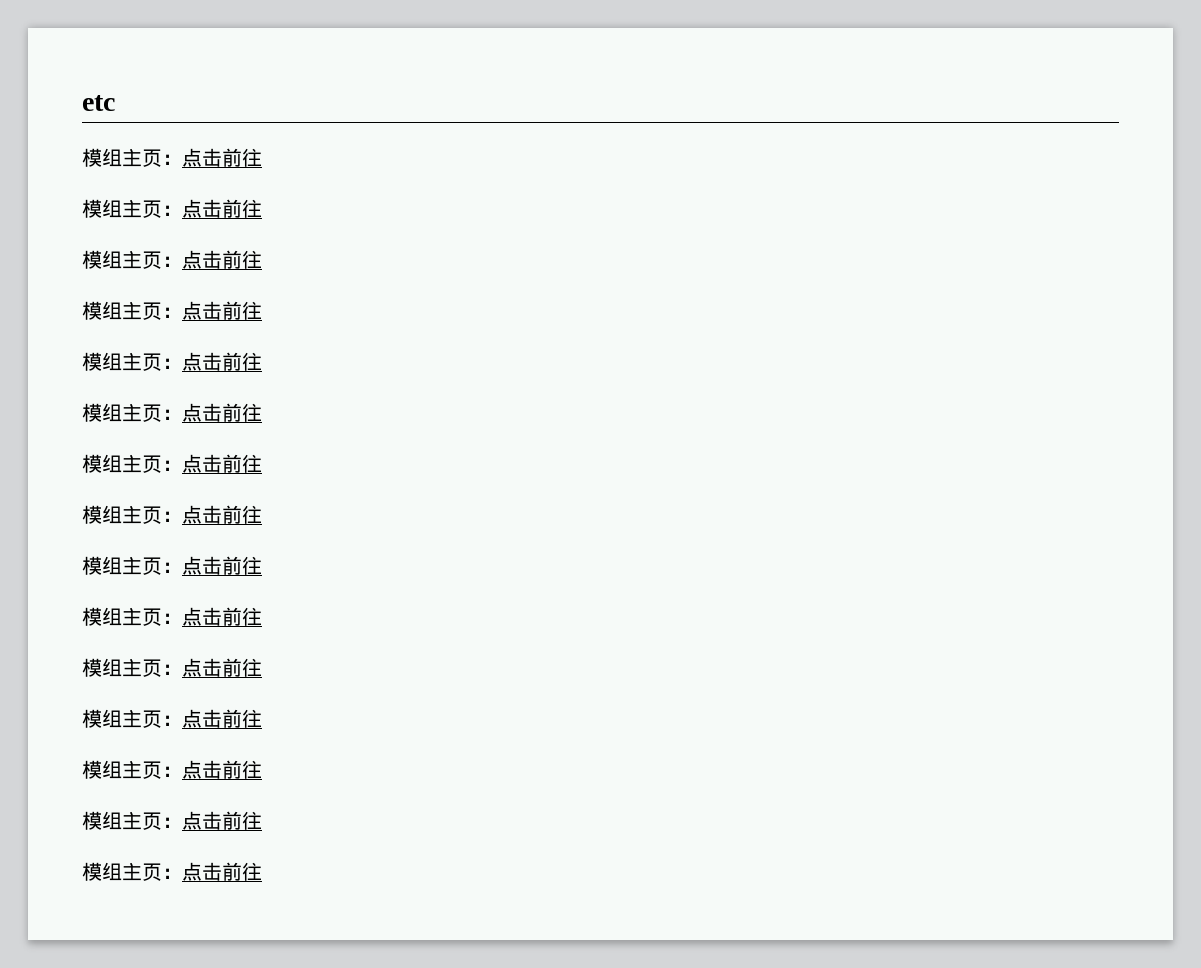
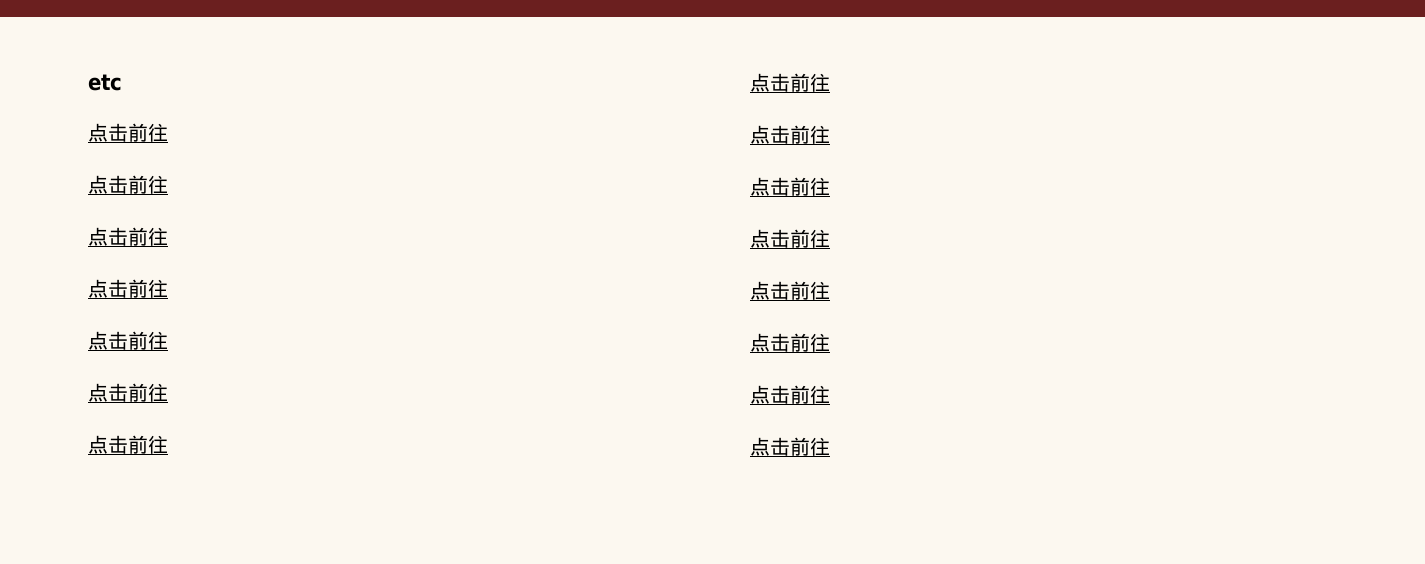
  etc
- 模组主页：点击前往
- 模组主页：点击前往
- 模组主页：点击前往
- 模组主页：点击前往
- 模组主页：点击前往
- 模组主页：点击前往
- 模组主页：点击前往
- 模组主页：点击前往
- 模组主页：点击前往
- 模组主页：点击前往
- 模组主页：点击前往
- 模组主页：点击前往
- 模组主页：点击前往
- 模组主页：点击前往
- 模组主页：点击前往
+ 点击前往
+ 点击前往
+ 点击前往
+ 点击前往
+ 点击前往
+ 点击前往
+ 点击前往
+ 点击前往
+ 点击前往
+ 点击前往
+ 点击前往
+ 点击前往
+ 点击前往
+ 点击前往
+ 点击前往

